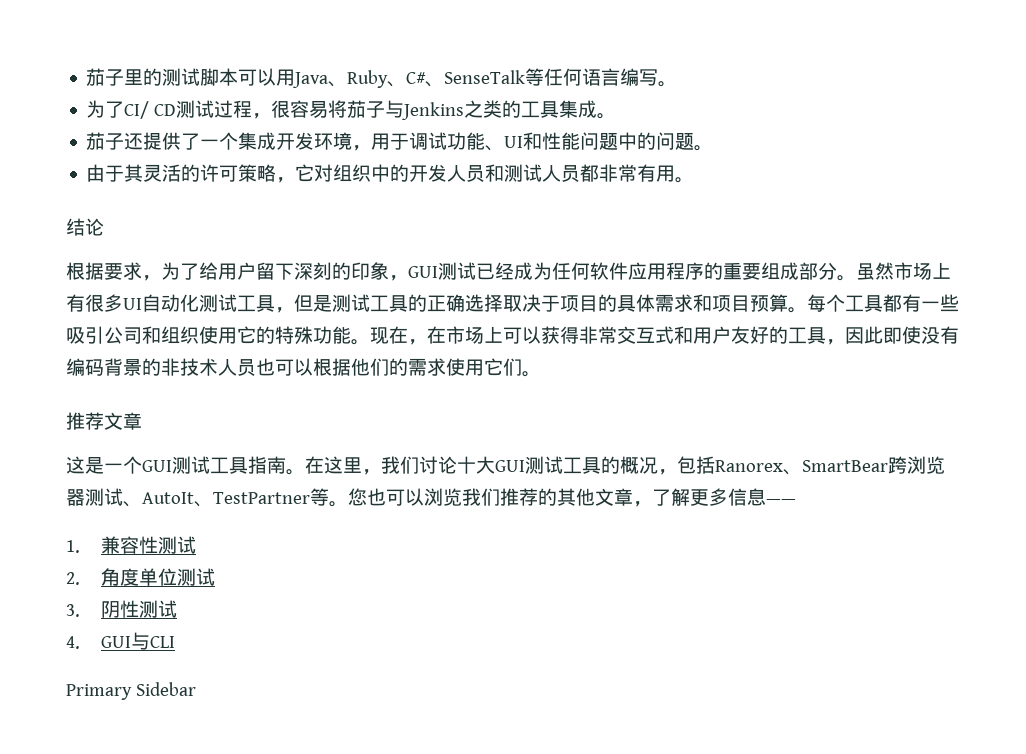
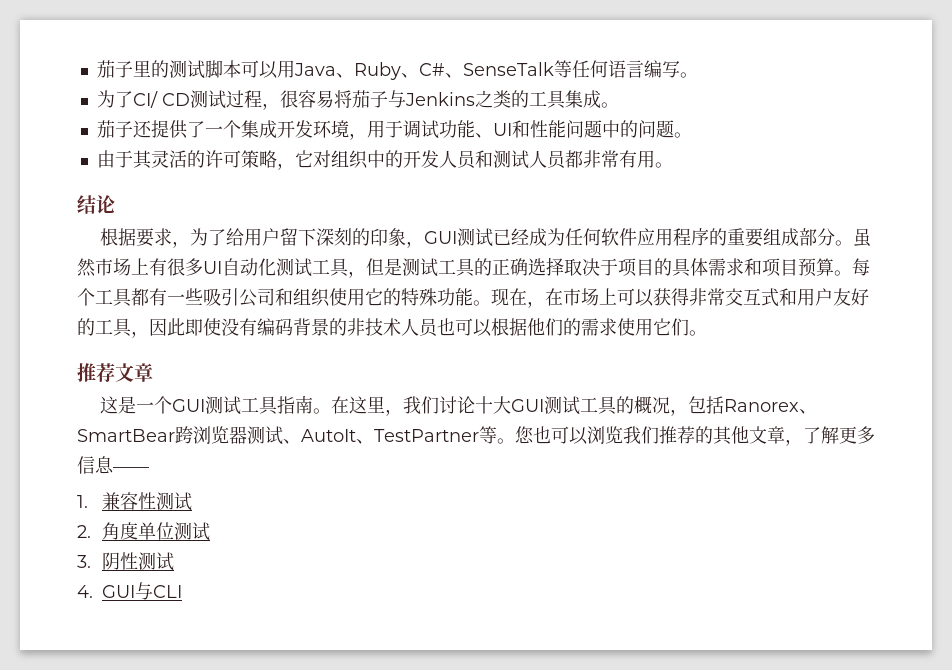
- Primary Sidebar

